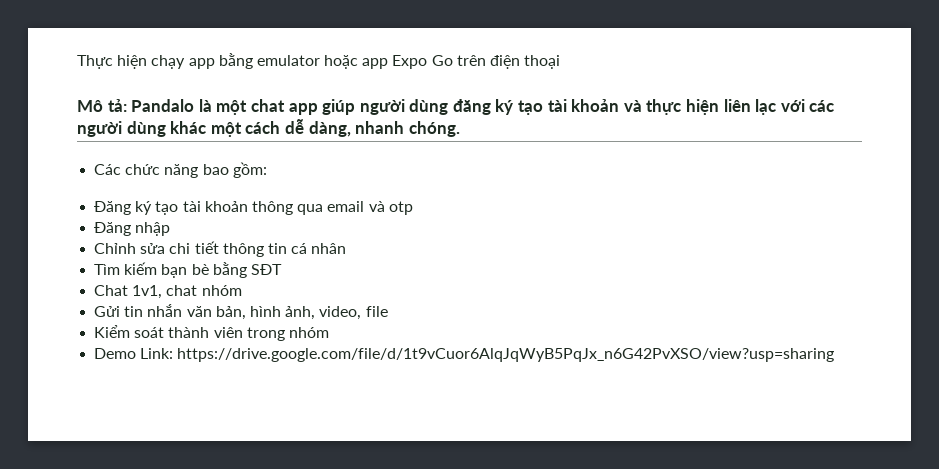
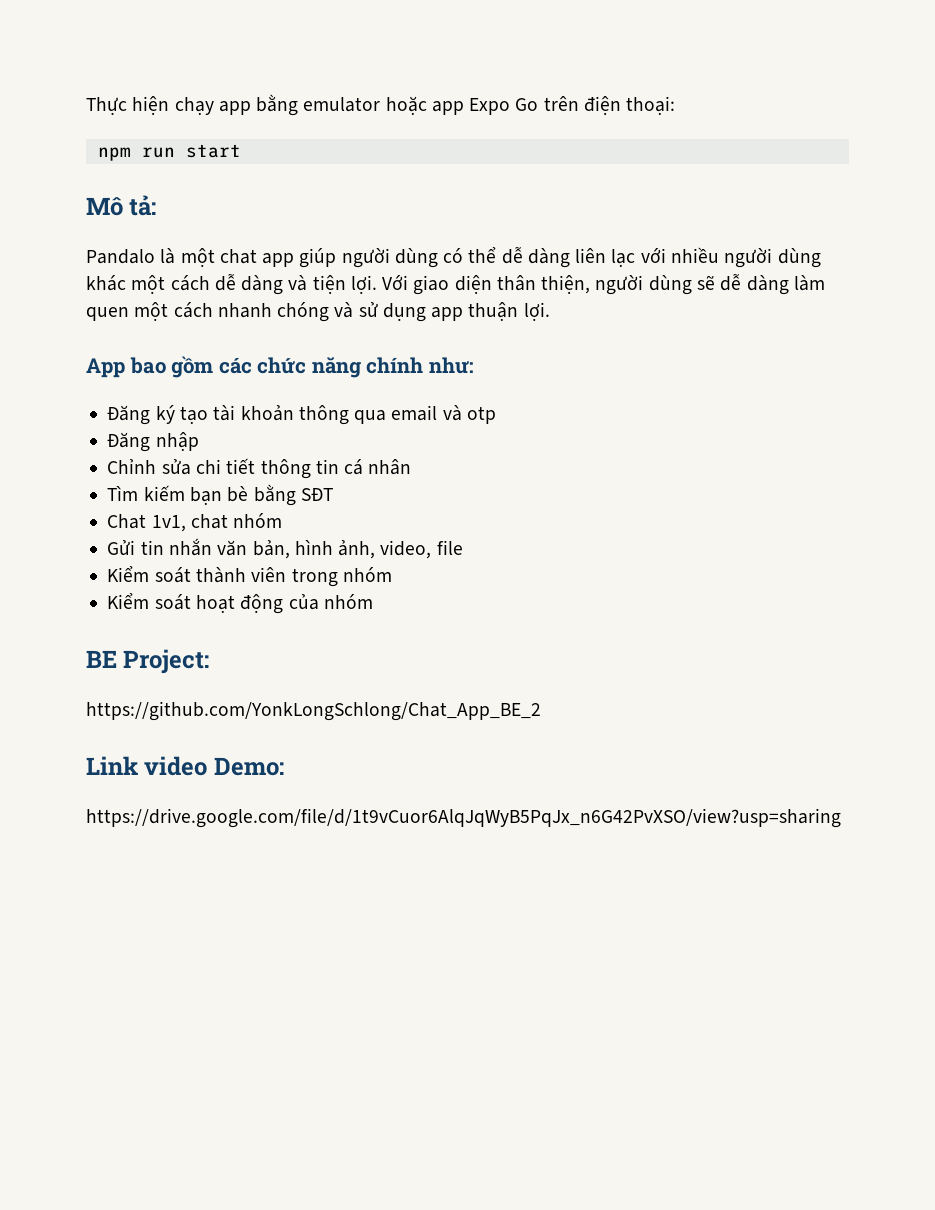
- Thực hiện chạy app bằng emulator hoặc app Expo Go trên điện thoại
+ Thực hiện chạy app bằng emulator hoặc app Expo Go trên điện thoại:
+ npm run start
- Mô tả: Pandalo là một chat app giúp người dùng đăng ký tạo tài khoản và thực hiện liên lạc với các người dùng khác một cách dễ dàng, nhanh chóng.
- Các chức năng bao gồm:
+ Mô tả:
+ Pandalo là một chat app giúp người dùng có thể dễ dàng liên lạc với nhiều người dùng khác một cách dễ dàng và tiện lợi. Với giao diện thân thiện, người dùng sẽ dễ dàng làm quen một cách nhanh chóng và sử dụng app thuận lợi.
+ App bao gồm các chức năng chính như:
- Demo Link: https://drive.google.com/file/d/1t9vCuor6AlqJqWyB5PqJx_n6G42PvXSO/view?usp=sharing
+ Kiểm soát hoạt động của nhóm
+ BE Project:
+ https://github.com/YonkLongSchlong/Chat_App_BE_2
+ Link video Demo:
+ https://drive.google.com/file/d/1t9vCuor6AlqJqWyB5PqJx_n6G42PvXSO/view?usp=sharing

